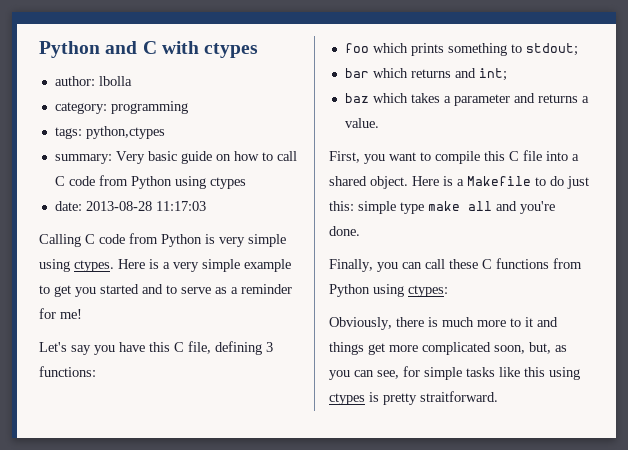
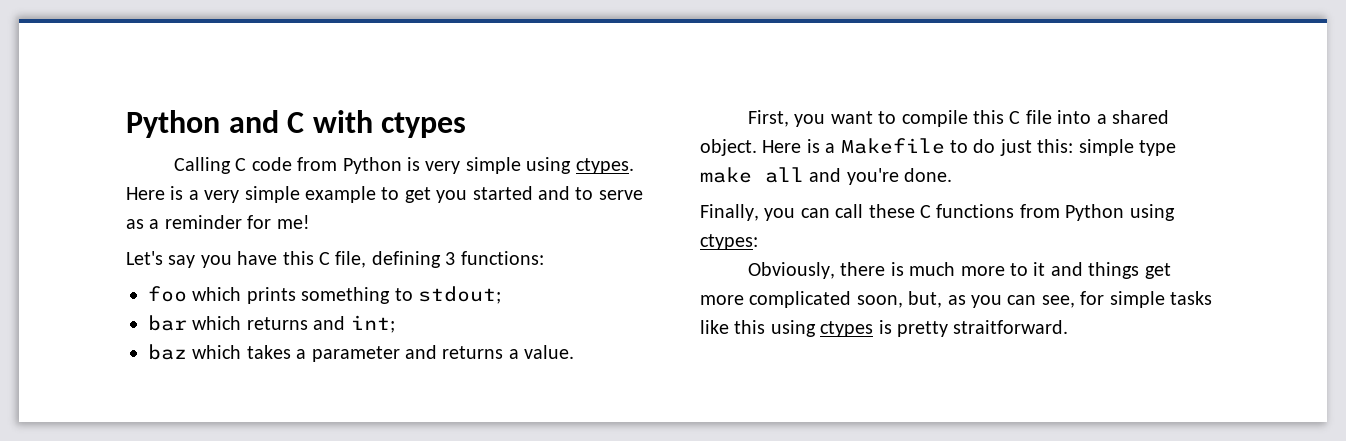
- author: lbolla
- category: programming
- tags: python,ctypes
- summary: Very basic guide on how to call C code from Python using ctypes
- date: 2013-08-28 11:17:03

